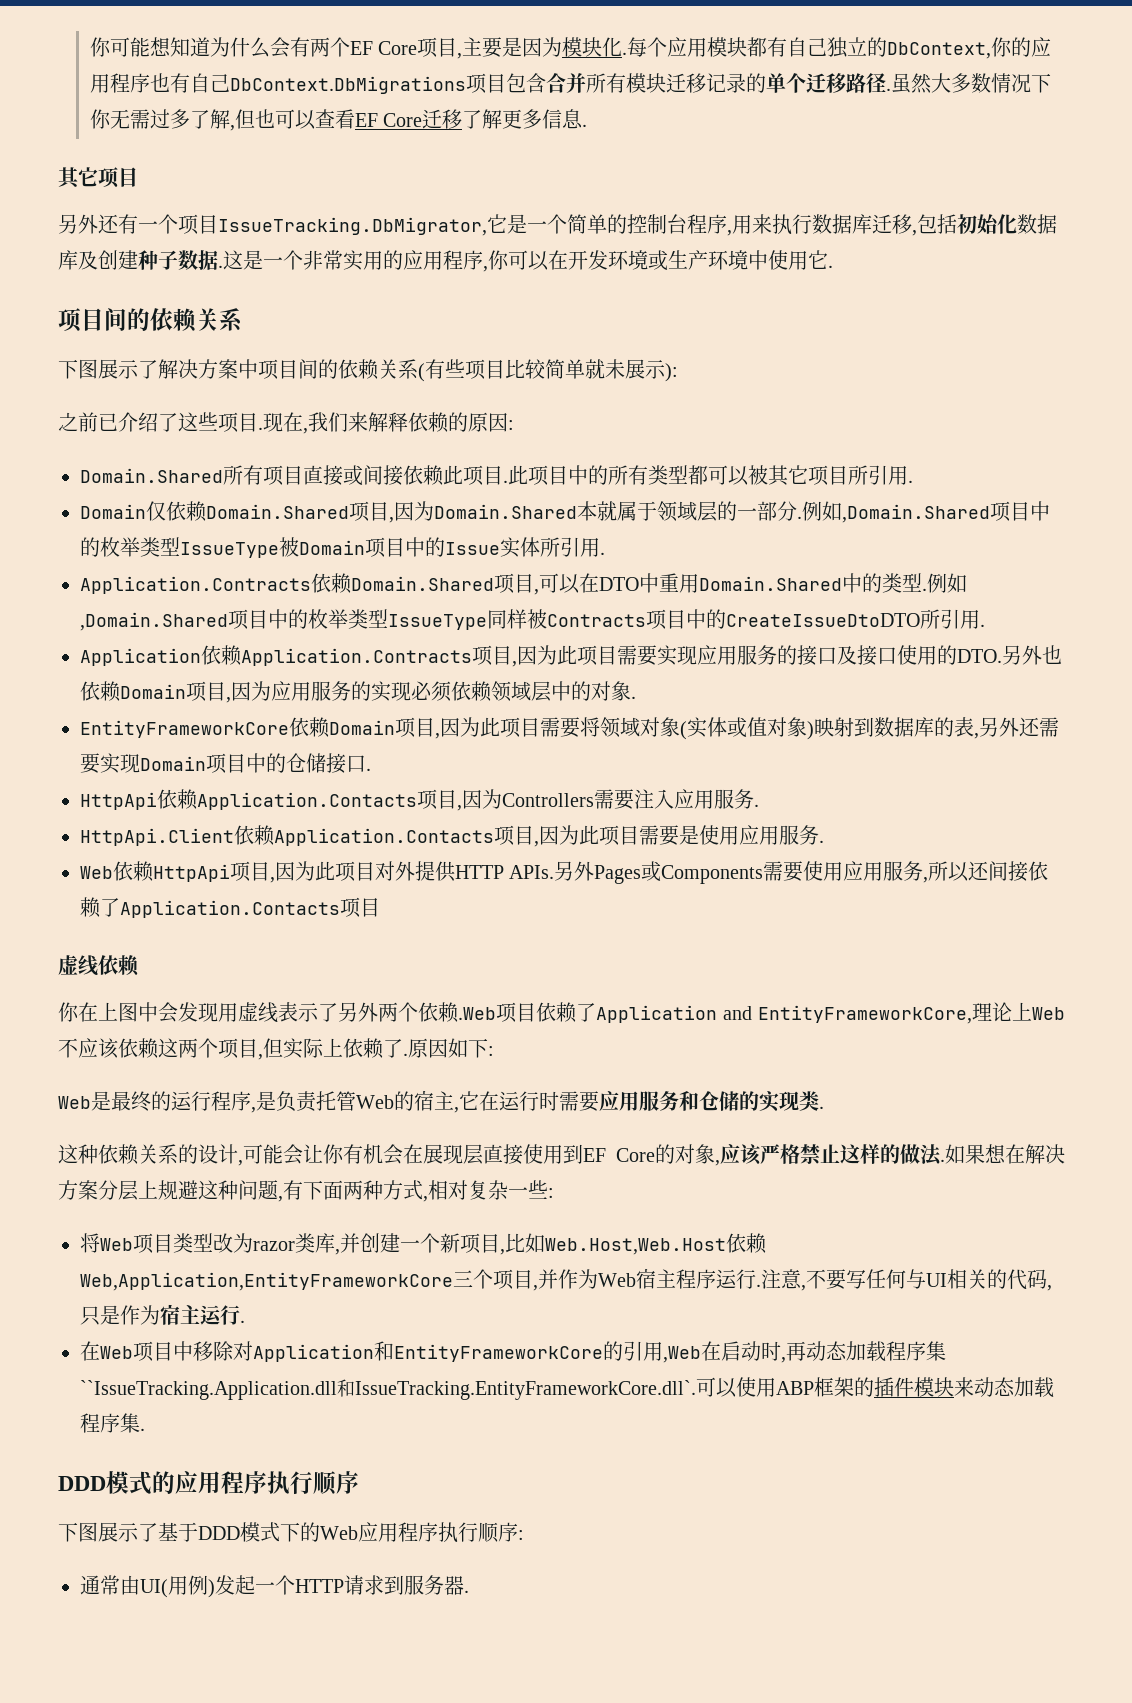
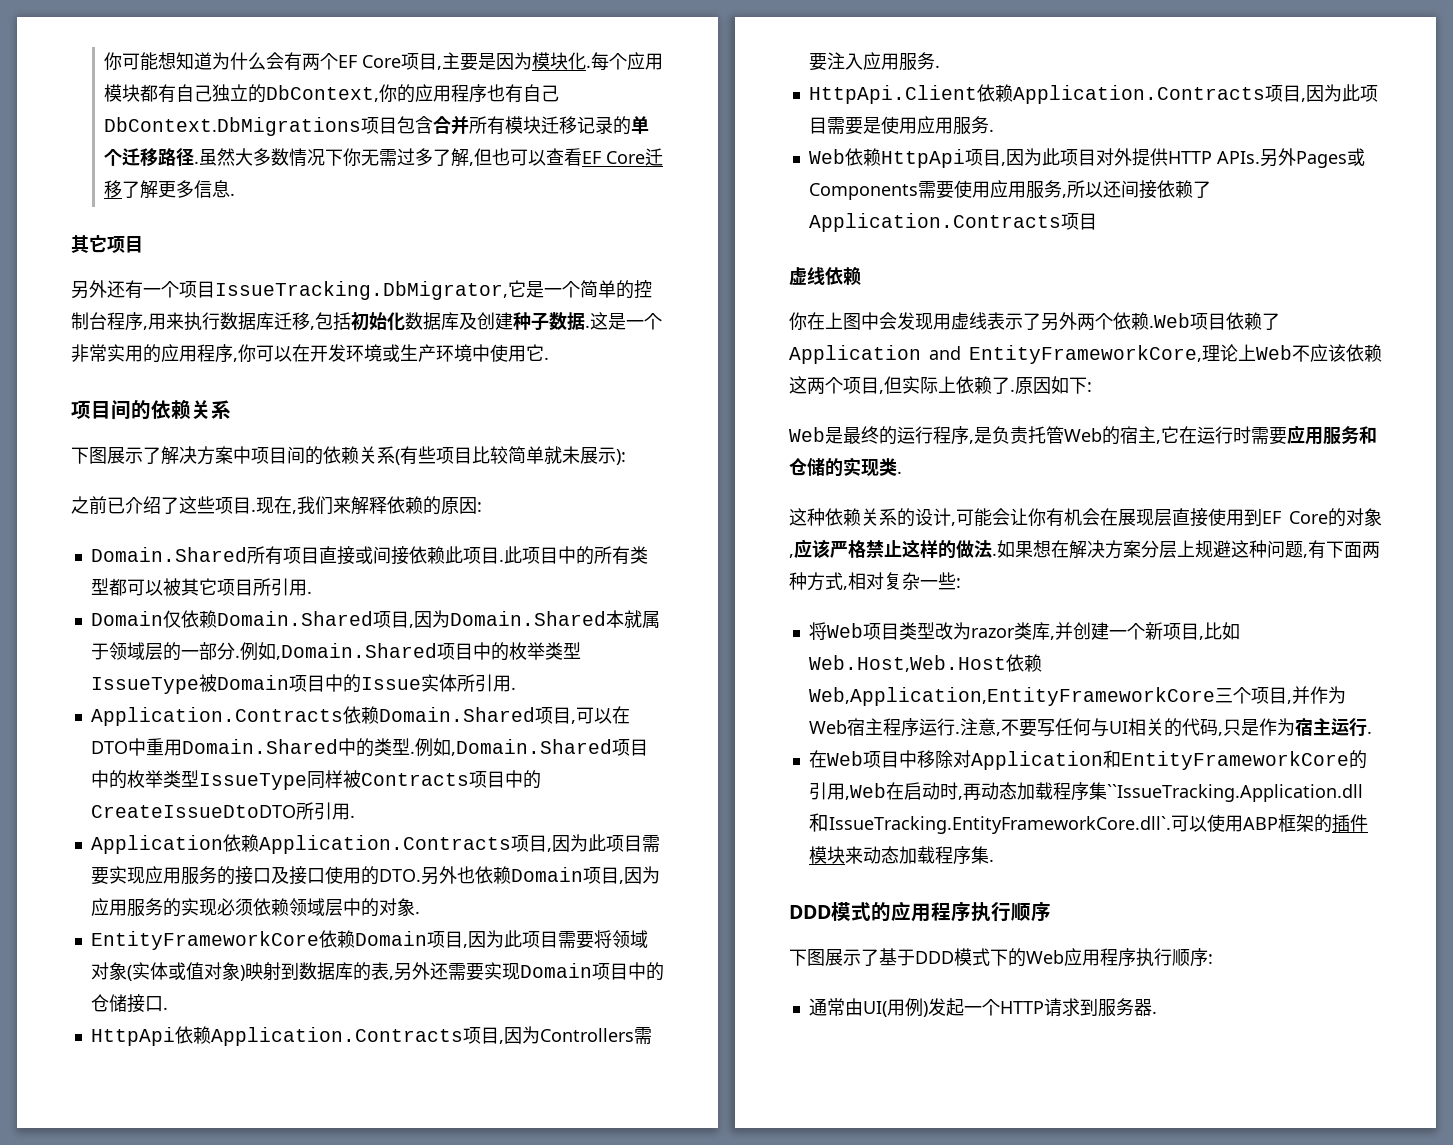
- HttpApi依赖Application.Contacts项目,因为Controllers需要注入应用服务.
+ HttpApi依赖Application.Contracts项目,因为Controllers需要注入应用服务.
- HttpApi.Client依赖Application.Contacts项目,因为此项目需要是使用应用服务.
+ HttpApi.Client依赖Application.Contracts项目,因为此项目需要是使用应用服务.
- 另外Pages或Components需要使用应用服务,所以还间接依赖了Application.Contacts项目
+ 另外Pages或Components需要使用应用服务,所以还间接依赖了Application.Contracts项目

